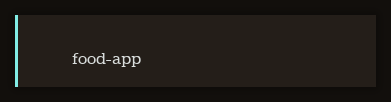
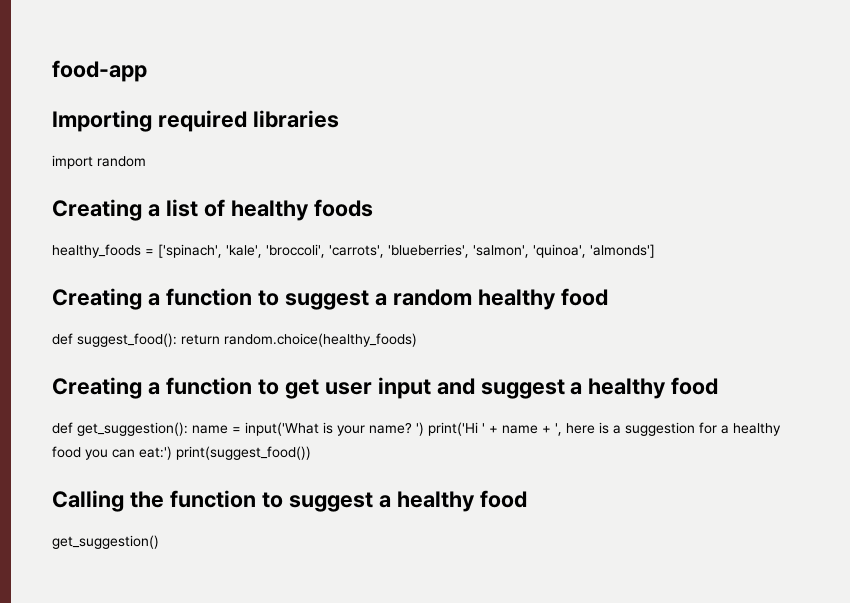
+ Importing required libraries
+ import random
+ Creating a list of healthy foods
+ healthy_foods = ['spinach', 'kale', 'broccoli', 'carrots', 'blueberries', 'salmon', 'quinoa', 'almonds']
+ Creating a function to suggest a random healthy food
+ def suggest_food(): return random.choice(healthy_foods)
+ Creating a function to get user input and suggest a healthy food
+ def get_suggestion(): name = input('What is your name? ') print('Hi ' + name + ', here is a suggestion for a healthy food you can eat:') print(suggest_food())
+ Calling the function to suggest a healthy food
+ get_suggestion()

